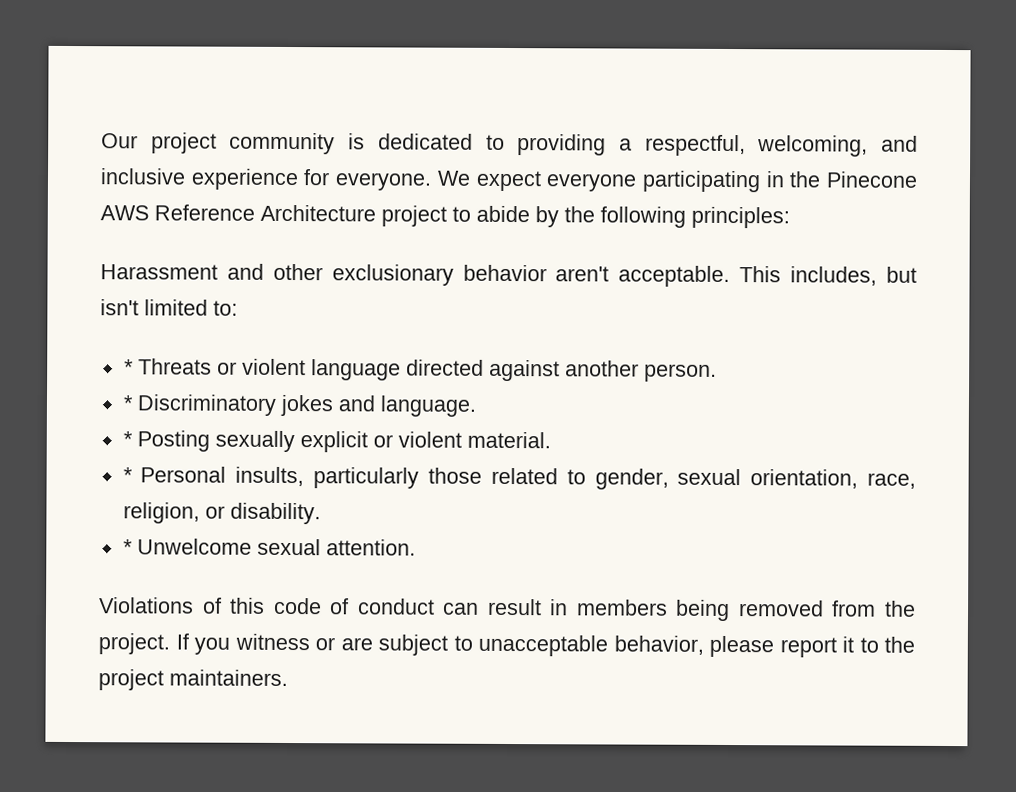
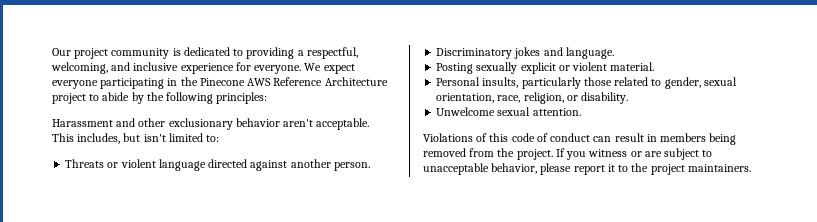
- * Threats or violent language directed against another person.
+ Threats or violent language directed against another person.
- * Discriminatory jokes and language.
+ Discriminatory jokes and language.
- * Posting sexually explicit or violent material.
+ Posting sexually explicit or violent material.
- * Personal insults, particularly those related to gender, sexual orientation, race, religion, or disability.
+ Personal insults, particularly those related to gender, sexual orientation, race, religion, or disability.
- * Unwelcome sexual attention.
+ Unwelcome sexual attention.

